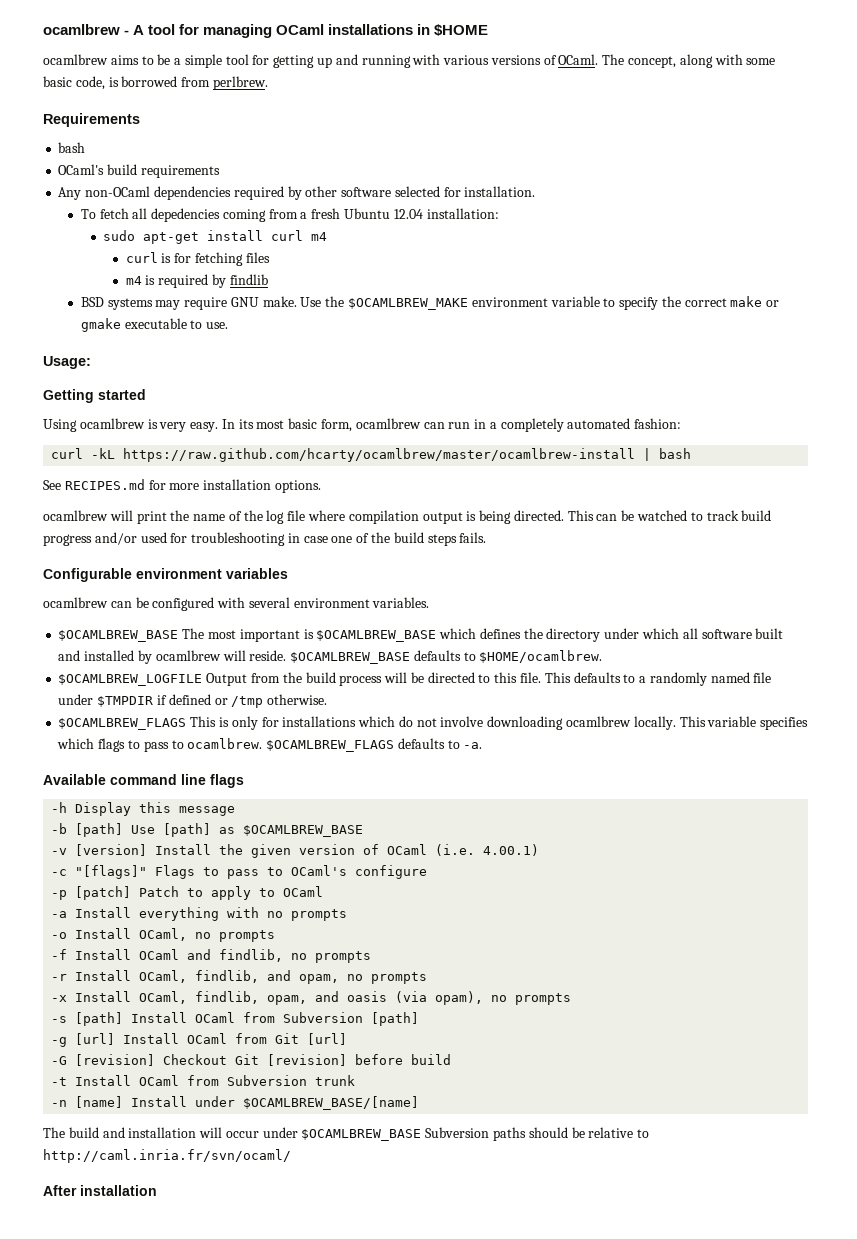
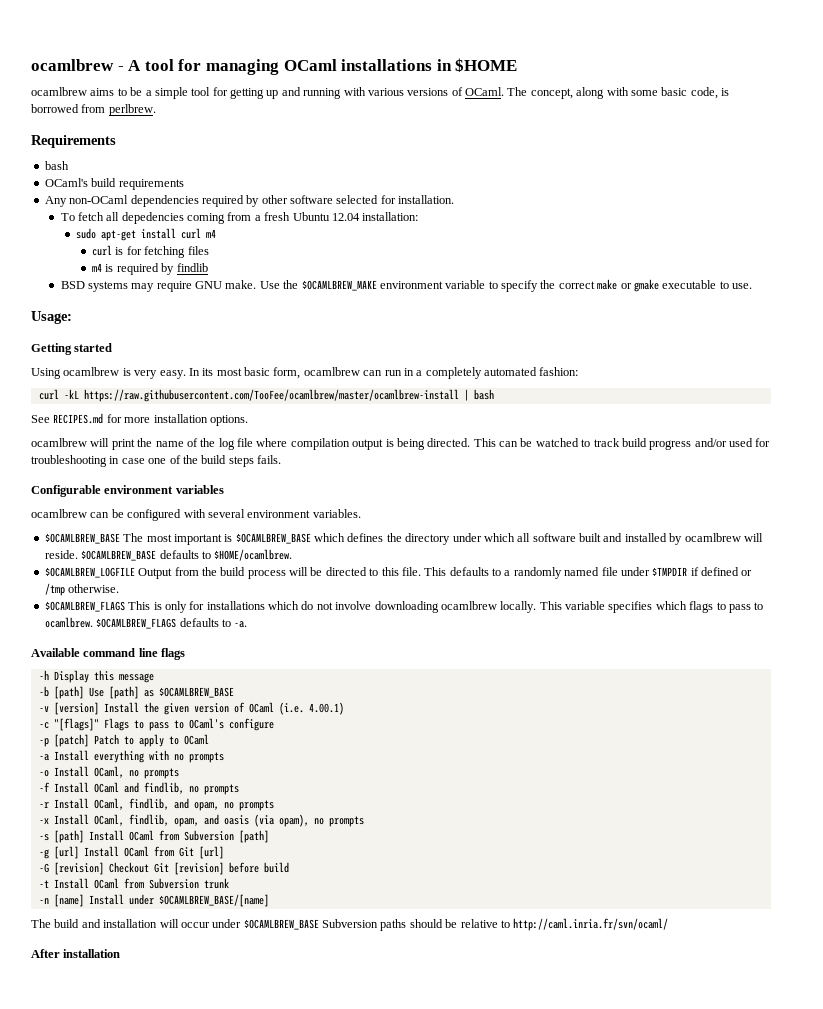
- curl -kL https://raw.github.com/hcarty/ocamlbrew/master/ocamlbrew-install | bash
+ curl -kL https://raw.githubusercontent.com/TooFee/ocamlbrew/master/ocamlbrew-install | bash

